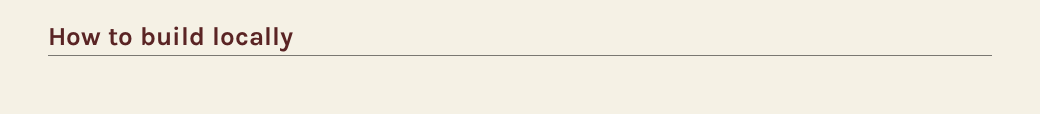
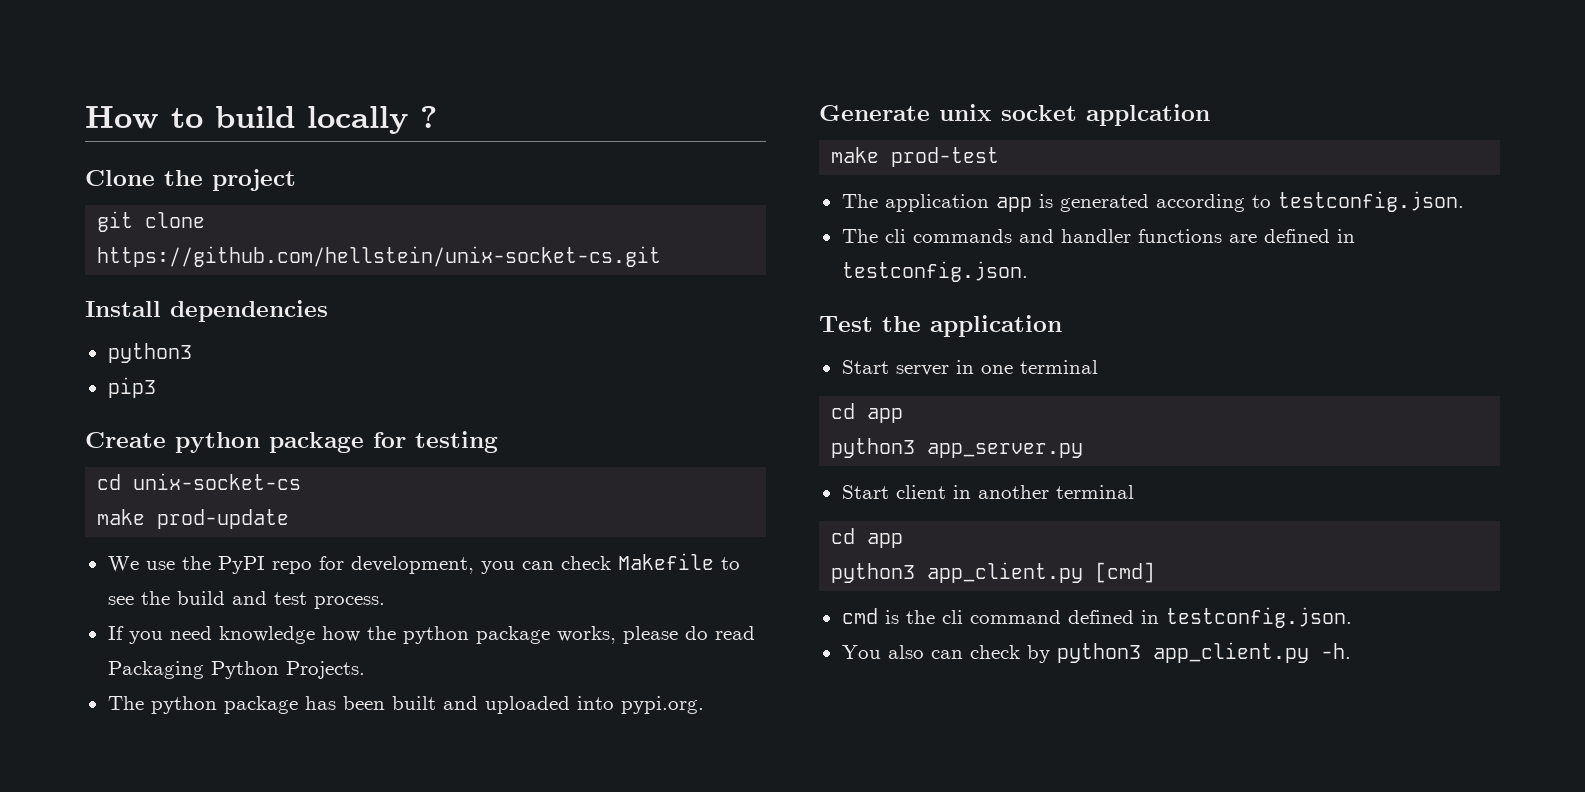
- How to build locally
+ How to build locally ?
+ Clone the project
+ git clone https://github.com/hellstein/unix-socket-cs.git
+ Install dependencies
+ python3
+ pip3
+ Create python package for testing
+ cd unix-socket-cs
+ make prod-update
+ We use the PyPI repo for development, you can check Makefile to see the build and test process.
+ If you need knowledge how the python package works, please do read Packaging Python Projects.
+ The python package has been built and uploaded into pypi.org.
+ Generate unix socket applcation
+ make prod-test
+ The application app is generated according to testconfig.json.
+ The cli commands and handler functions are defined in testconfig.json.
+ Test the application
+ Start server in one terminal
+ cd app
+ python3 app_server.py
+ Start client in another terminal
+ cd app
+ python3 app_client.py [cmd]
+ cmd is the cli command defined in testconfig.json.
+ You also can check by python3 app_client.py -h.

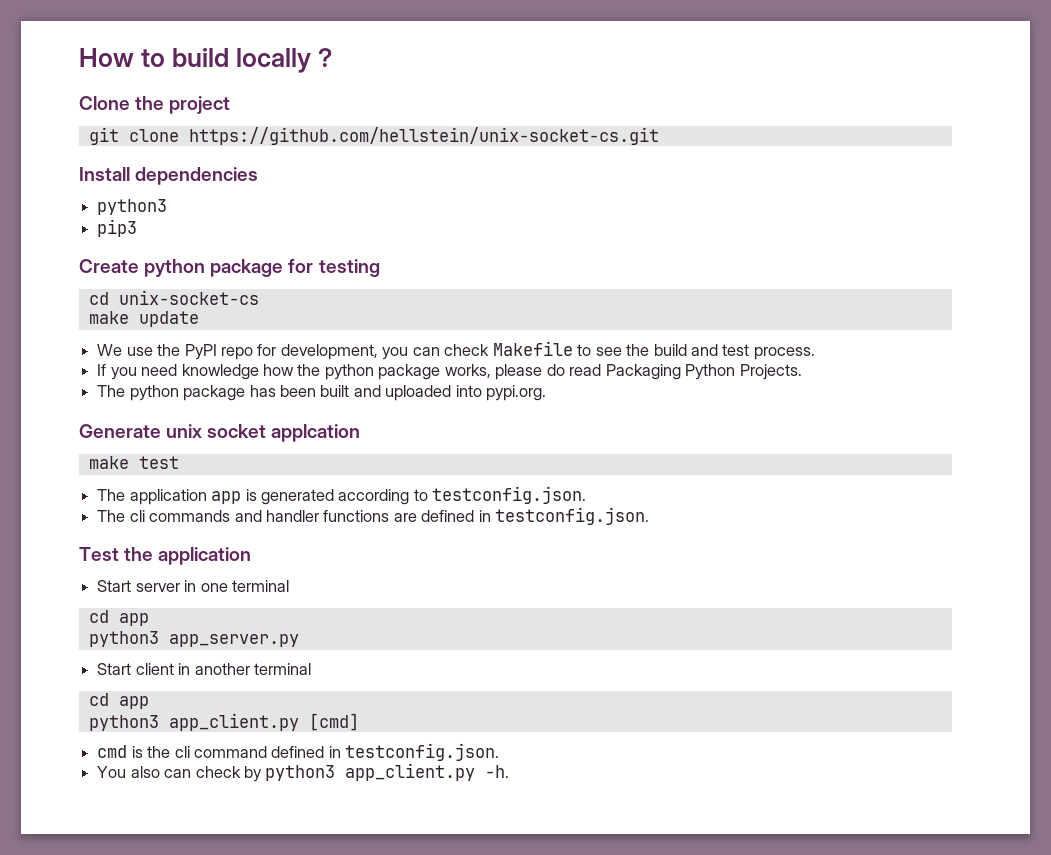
- make prod-update
+ make update
- make prod-test
+ make test

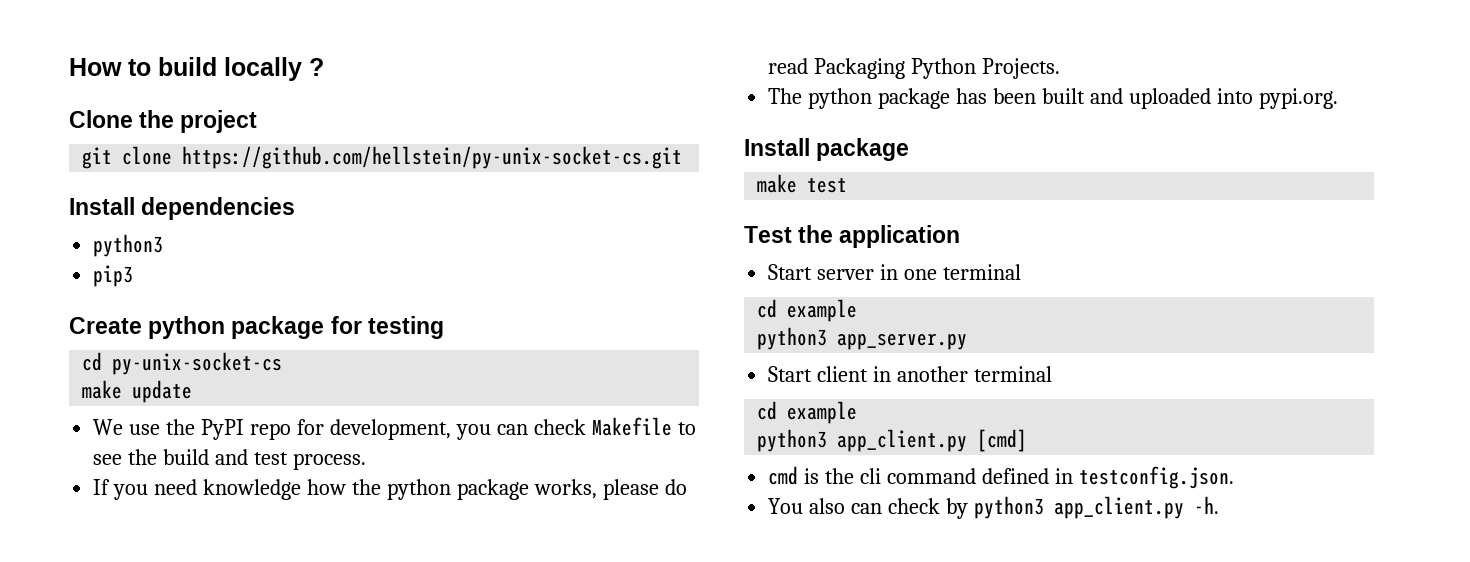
- git clone https://github.com/hellstein/unix-socket-cs.git
+ git clone https://github.com/hellstein/py-unix-socket-cs.git
- cd unix-socket-cs
+ cd py-unix-socket-cs
- Generate unix socket applcation
+ Install package
  make test
- The application app is generated according to testconfig.json.
- The cli commands and handler functions are defined in testconfig.json.
  Start server in one terminal
- cd app
+ cd example
  Start client in another terminal
- cd app
+ cd example

